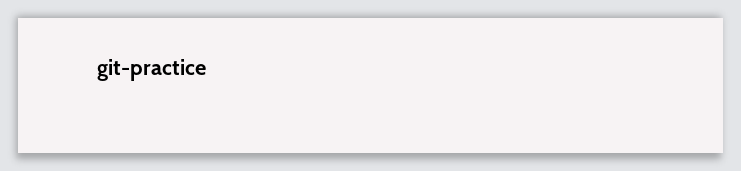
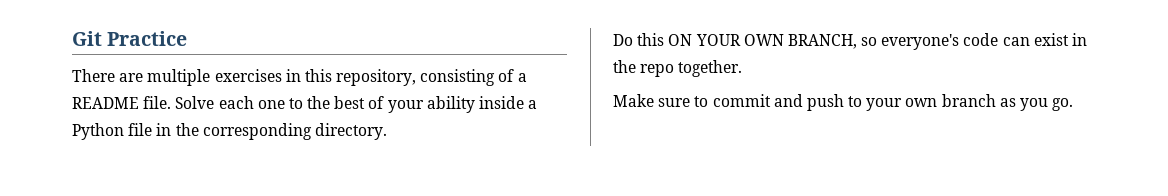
- git-practice
+ Git Practice
+ There are multiple exercises in this repository, consisting of a README file. Solve each one to the best of your ability inside a Python file in the corresponding directory.
+ Do this ON YOUR OWN BRANCH, so everyone's code can exist in the repo together.
+ Make sure to commit and push to your own branch as you go.

